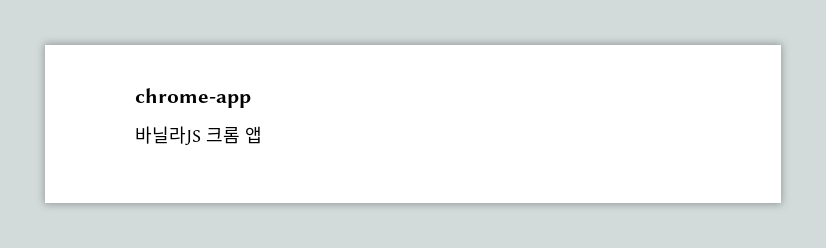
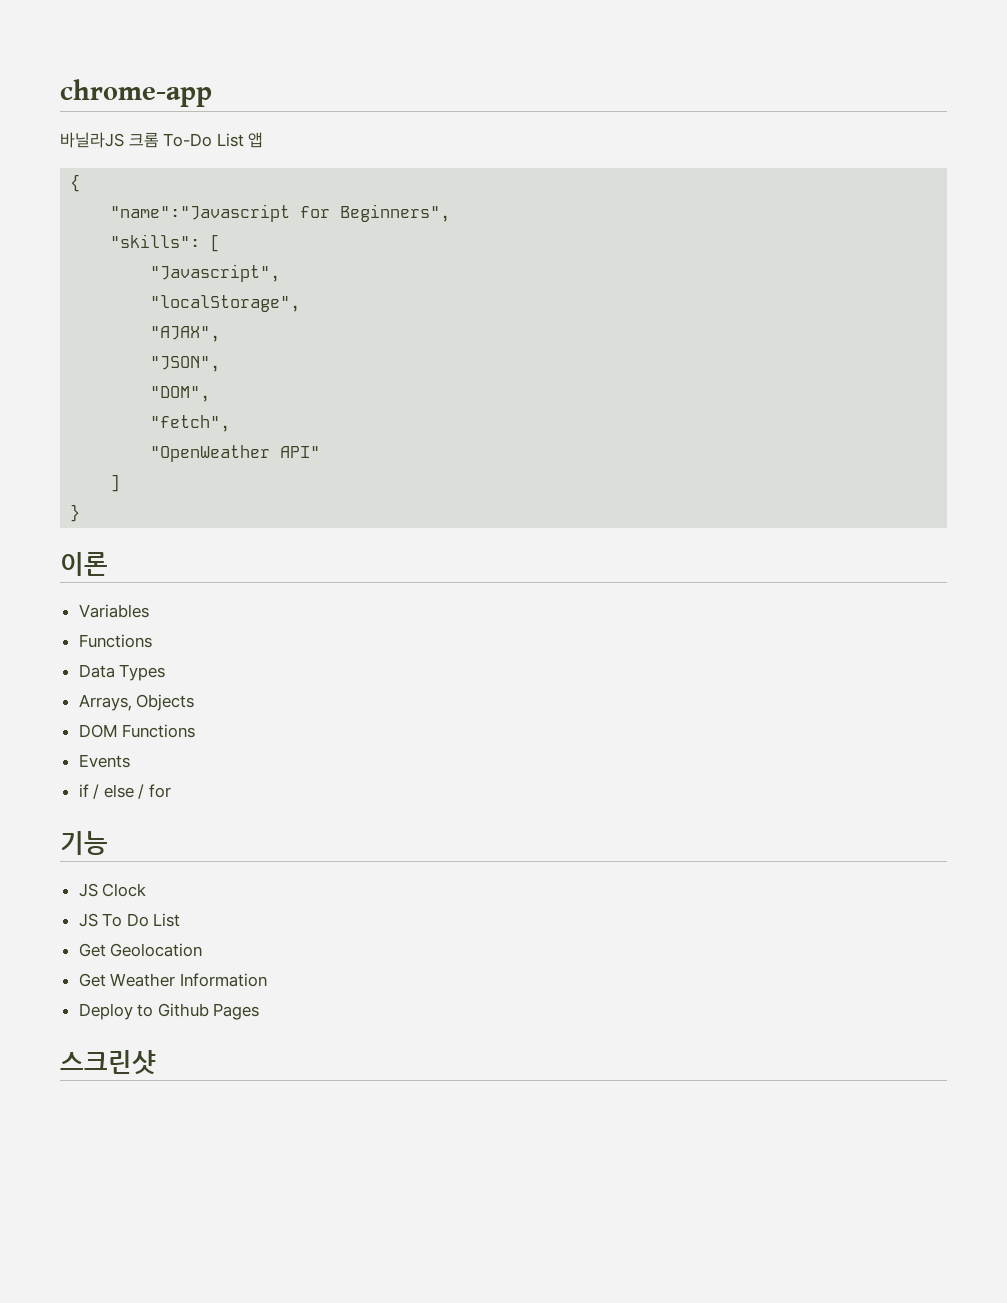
- 바닐라JS 크롬 앱
+ 바닐라JS 크롬 To-Do List 앱
+ {
+ "name":"Javascript for Beginners",
+ "skills": [
+ "Javascript",
+ "localStorage",
+ "AJAX",
+ "JSON",
+ "DOM",
+ "fetch",
+ "OpenWeather API"
+ ]
+ }
+ 이론
+ Variables
+ Functions
+ Data Types
+ Arrays, Objects
+ DOM Functions
+ Events
+ if / else / for
+ 기능
+ JS Clock
+ JS To Do List
+ Get Geolocation
+ Get Weather Information
+ Deploy to Github Pages
+ 스크린샷

